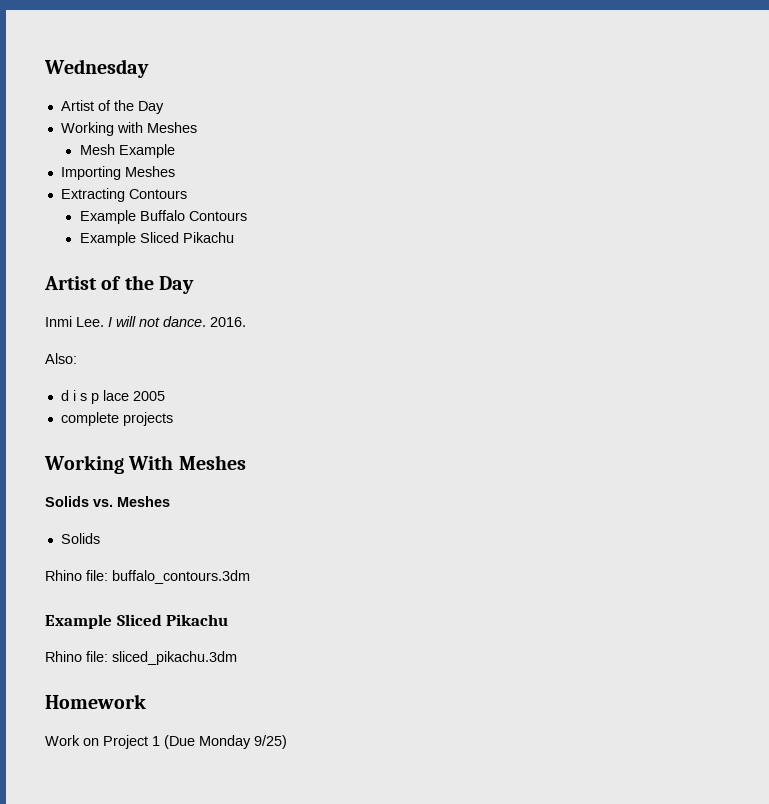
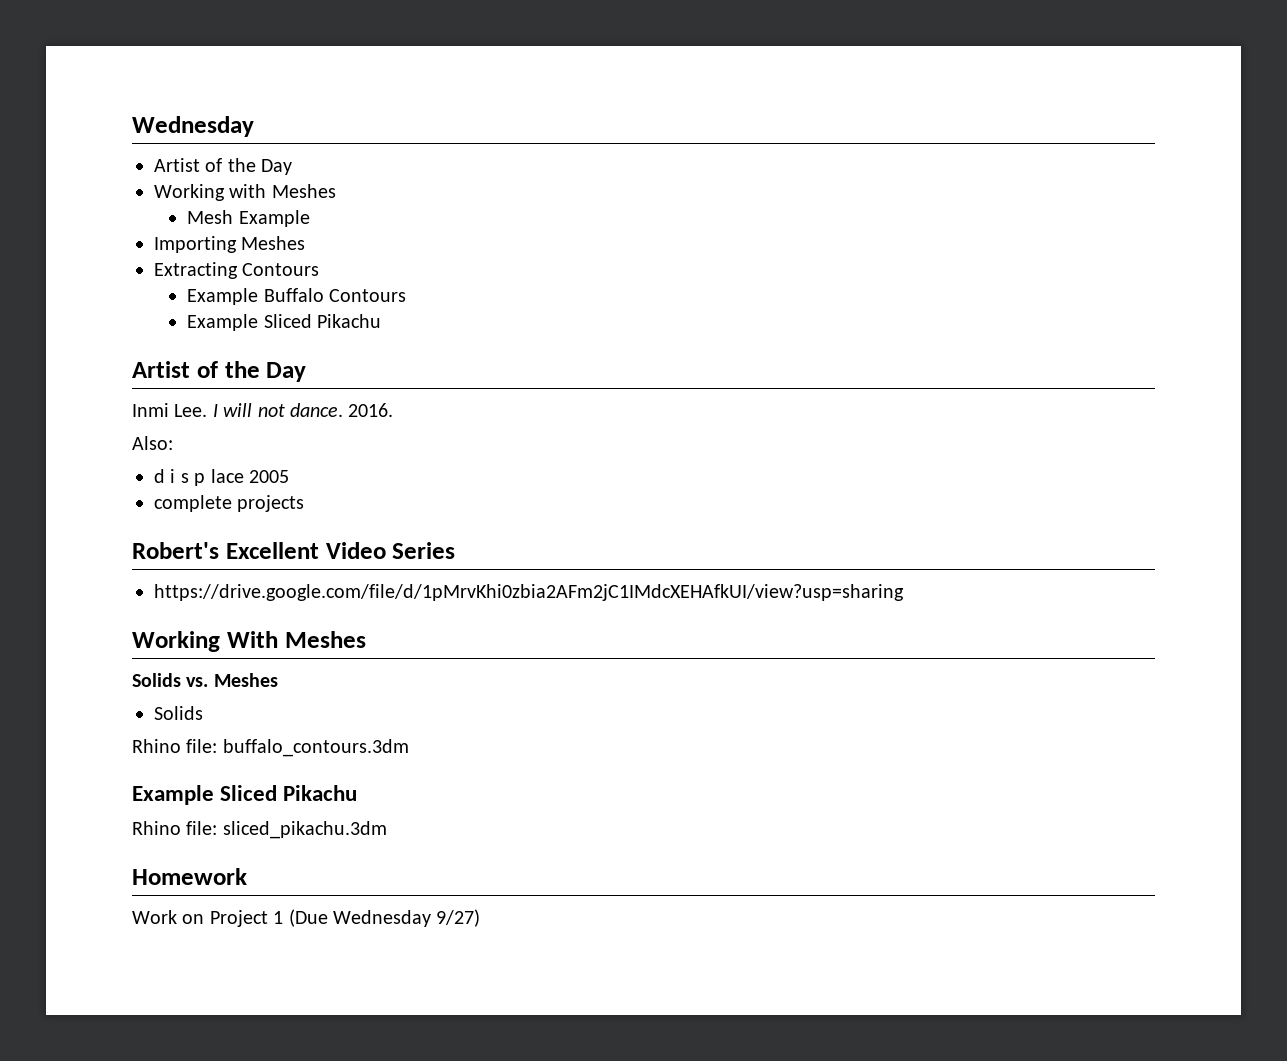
+ Robert's Excellent Video Series
+ https://drive.google.com/file/d/1pMrvKhi0zbia2AFm2jC1IMdcXEHAfkUI/view?usp=sharing
- Work on Project 1 (Due Monday 9/25)
+ Work on Project 1 (Due Wednesday 9/27)

